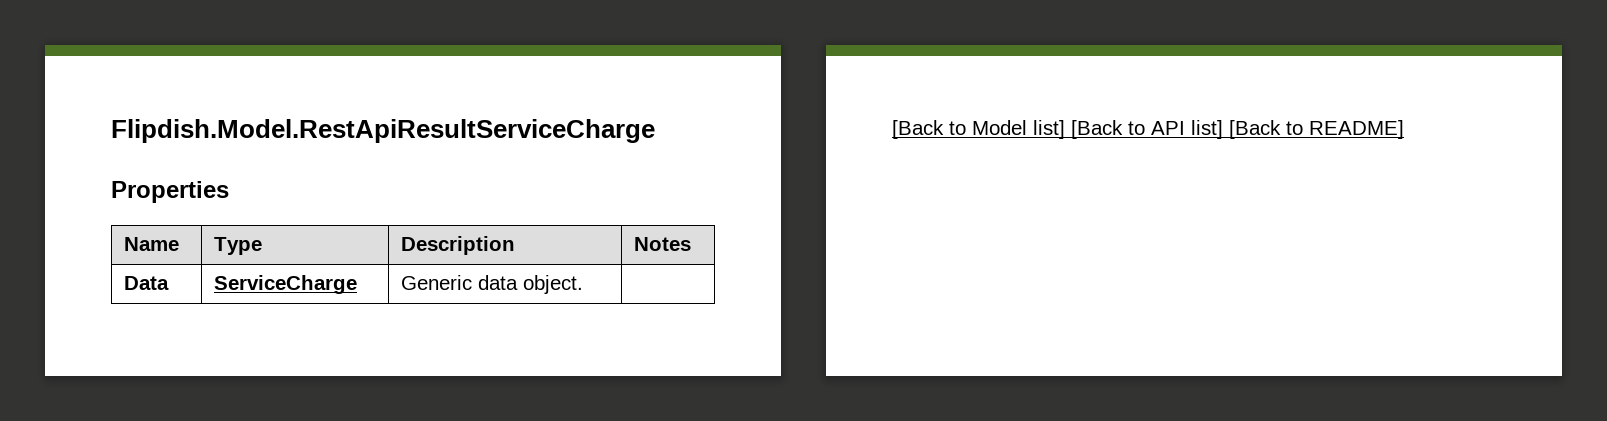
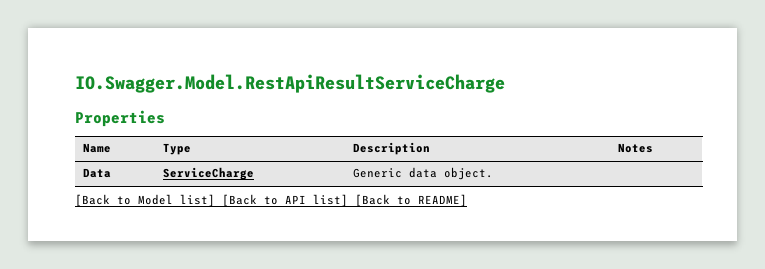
- Flipdish.Model.RestApiResultServiceCharge
+ IO.Swagger.Model.RestApiResultServiceCharge

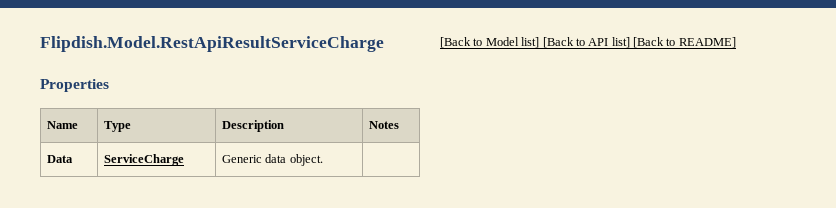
- IO.Swagger.Model.RestApiResultServiceCharge
+ Flipdish.Model.RestApiResultServiceCharge

